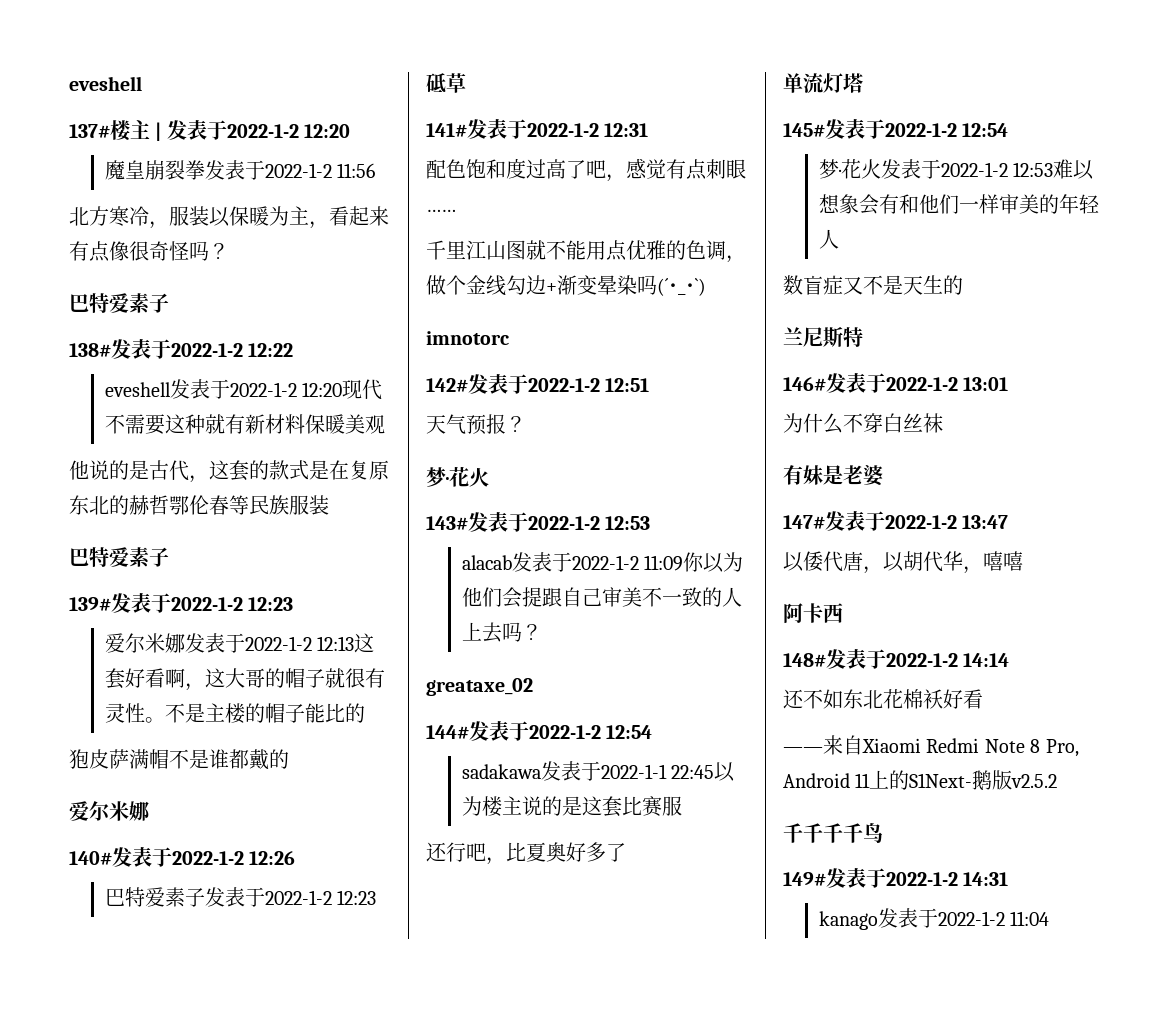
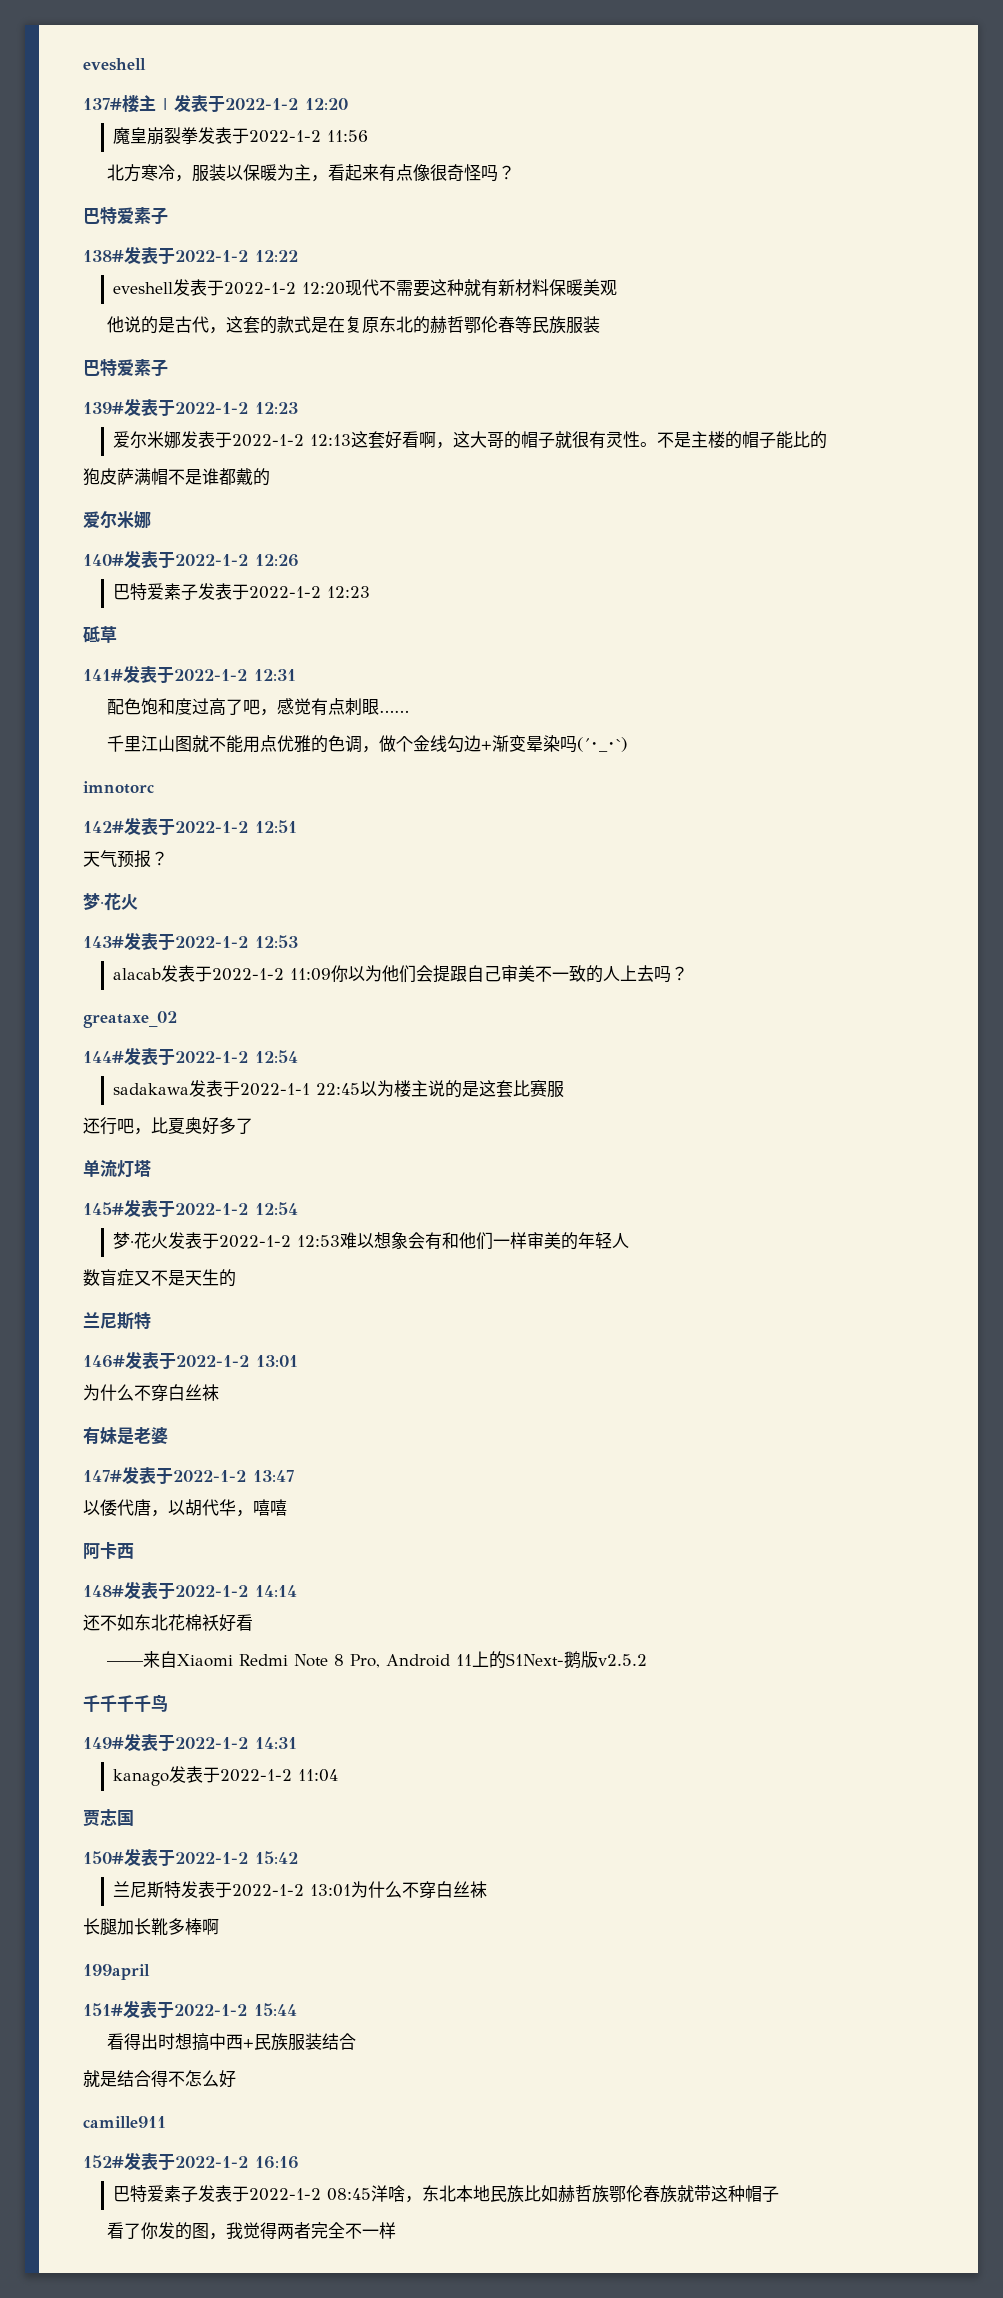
+ 贾志国
+ 150#发表于2022-1-2 15:42
+ 兰尼斯特发表于2022-1-2 13:01为什么不穿白丝袜
+ 长腿加长靴多棒啊
+ 199april
+ 151#发表于2022-1-2 15:44
+ 看得出时想搞中西+民族服装结合
+ 就是结合得不怎么好
+ camille911
+ 152#发表于2022-1-2 16:16
+ 巴特爱素子发表于2022-1-2 08:45洋啥，东北本地民族比如赫哲族鄂伦春族就带这种帽子
+ 看了你发的图，我觉得两者完全不一样

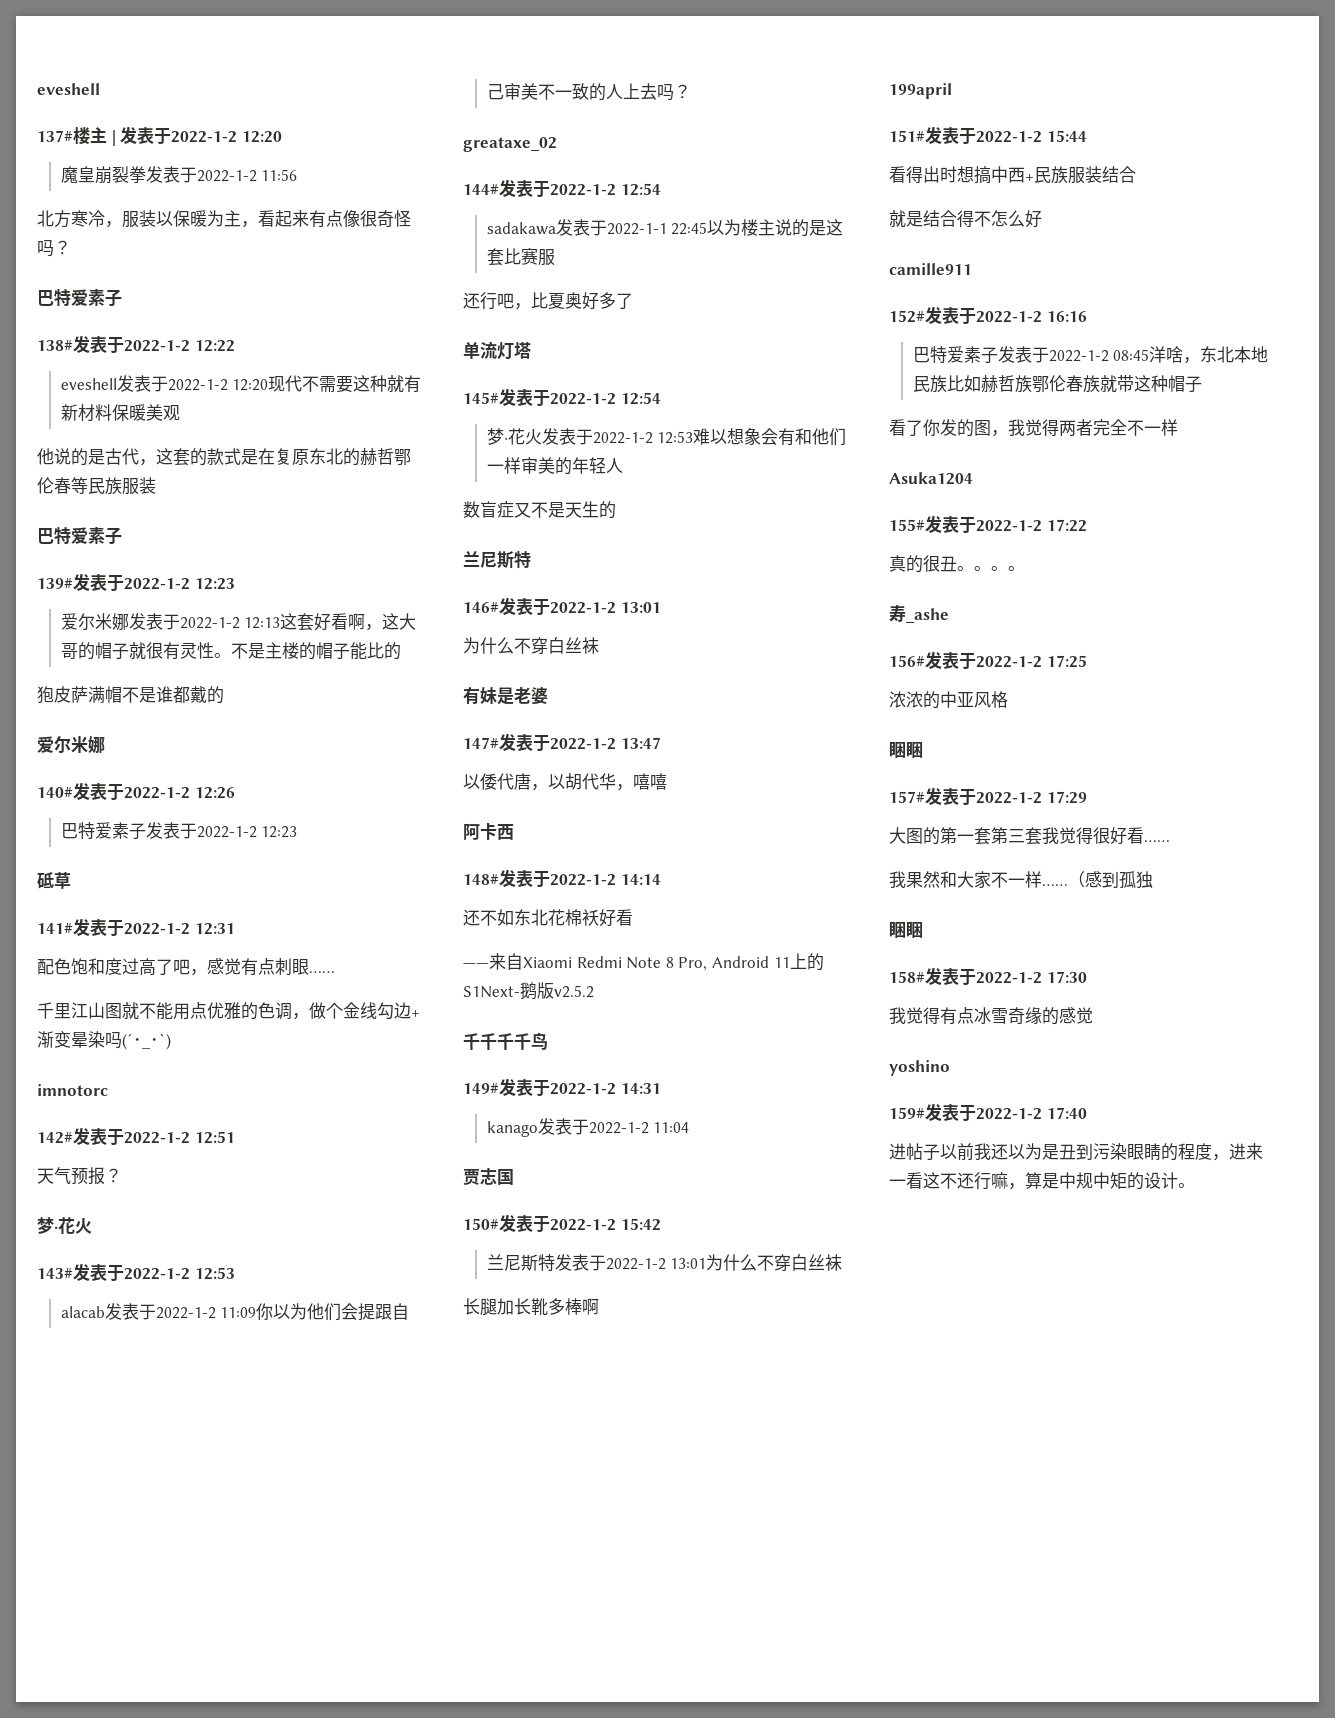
+ Asuka1204
+ 155#发表于2022-1-2 17:22
+ 真的很丑。。。。
+ 寿_ashe
+ 156#发表于2022-1-2 17:25
+ 浓浓的中亚风格
+ 睏睏
+ 157#发表于2022-1-2 17:29
+ 大图的第一套第三套我觉得很好看……
+ 我果然和大家不一样……（感到孤独
+ 睏睏
+ 158#发表于2022-1-2 17:30
+ 我觉得有点冰雪奇缘的感觉
+ yoshino
+ 159#发表于2022-1-2 17:40
+ 进帖子以前我还以为是丑到污染眼睛的程度，进来一看这不还行嘛，算是中规中矩的设计。

